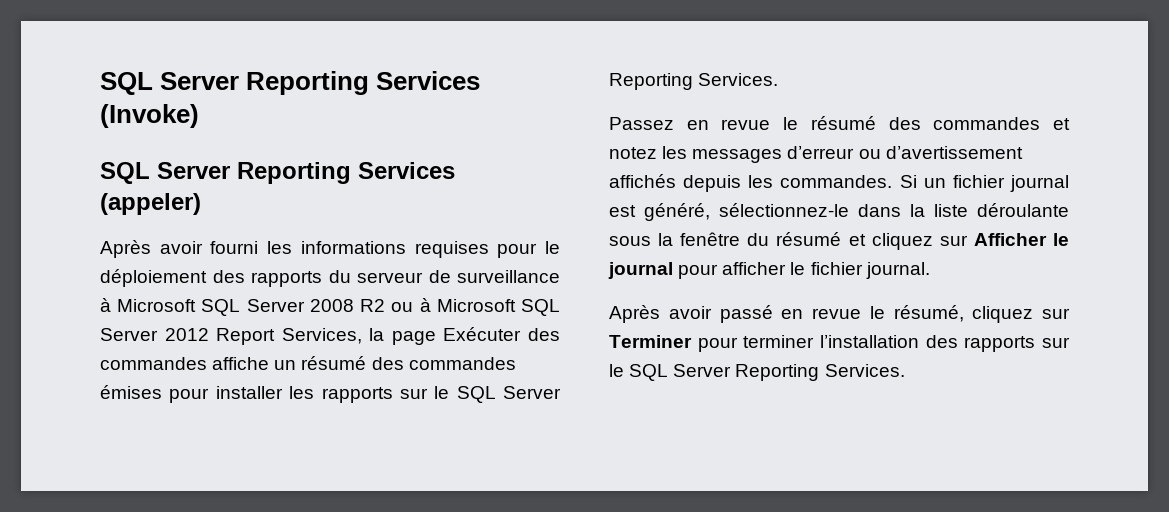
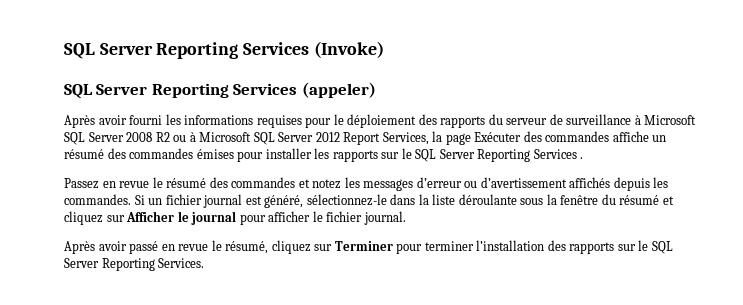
- Après avoir fourni les informations requises pour le déploiement des rapports du serveur de surveillance à Microsoft SQL Server 2008 R2 ou à Microsoft SQL Server 2012 Report Services, la page Exécuter des commandes affiche un résumé des commandes émises pour installer les rapports sur le SQL Server Reporting Services.
+ Après avoir fourni les informations requises pour le déploiement des rapports du serveur de surveillance à Microsoft SQL Server 2008 R2 ou à Microsoft SQL Server 2012 Report Services, la page Exécuter des commandes affiche un résumé des commandes émises pour installer les rapports sur le SQL Server Reporting Services .

